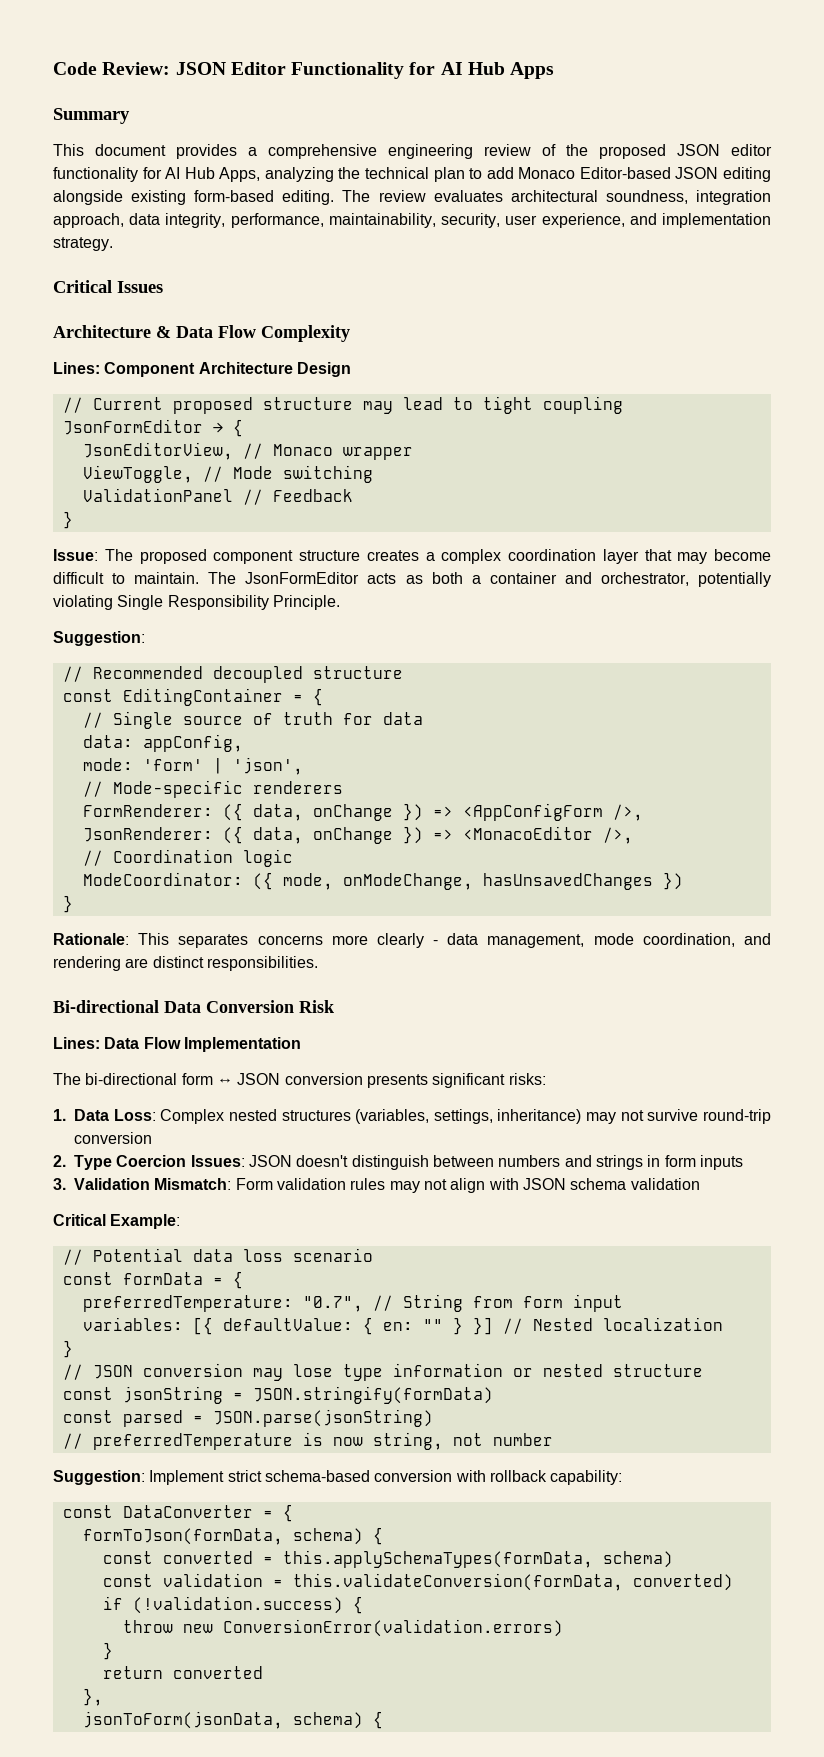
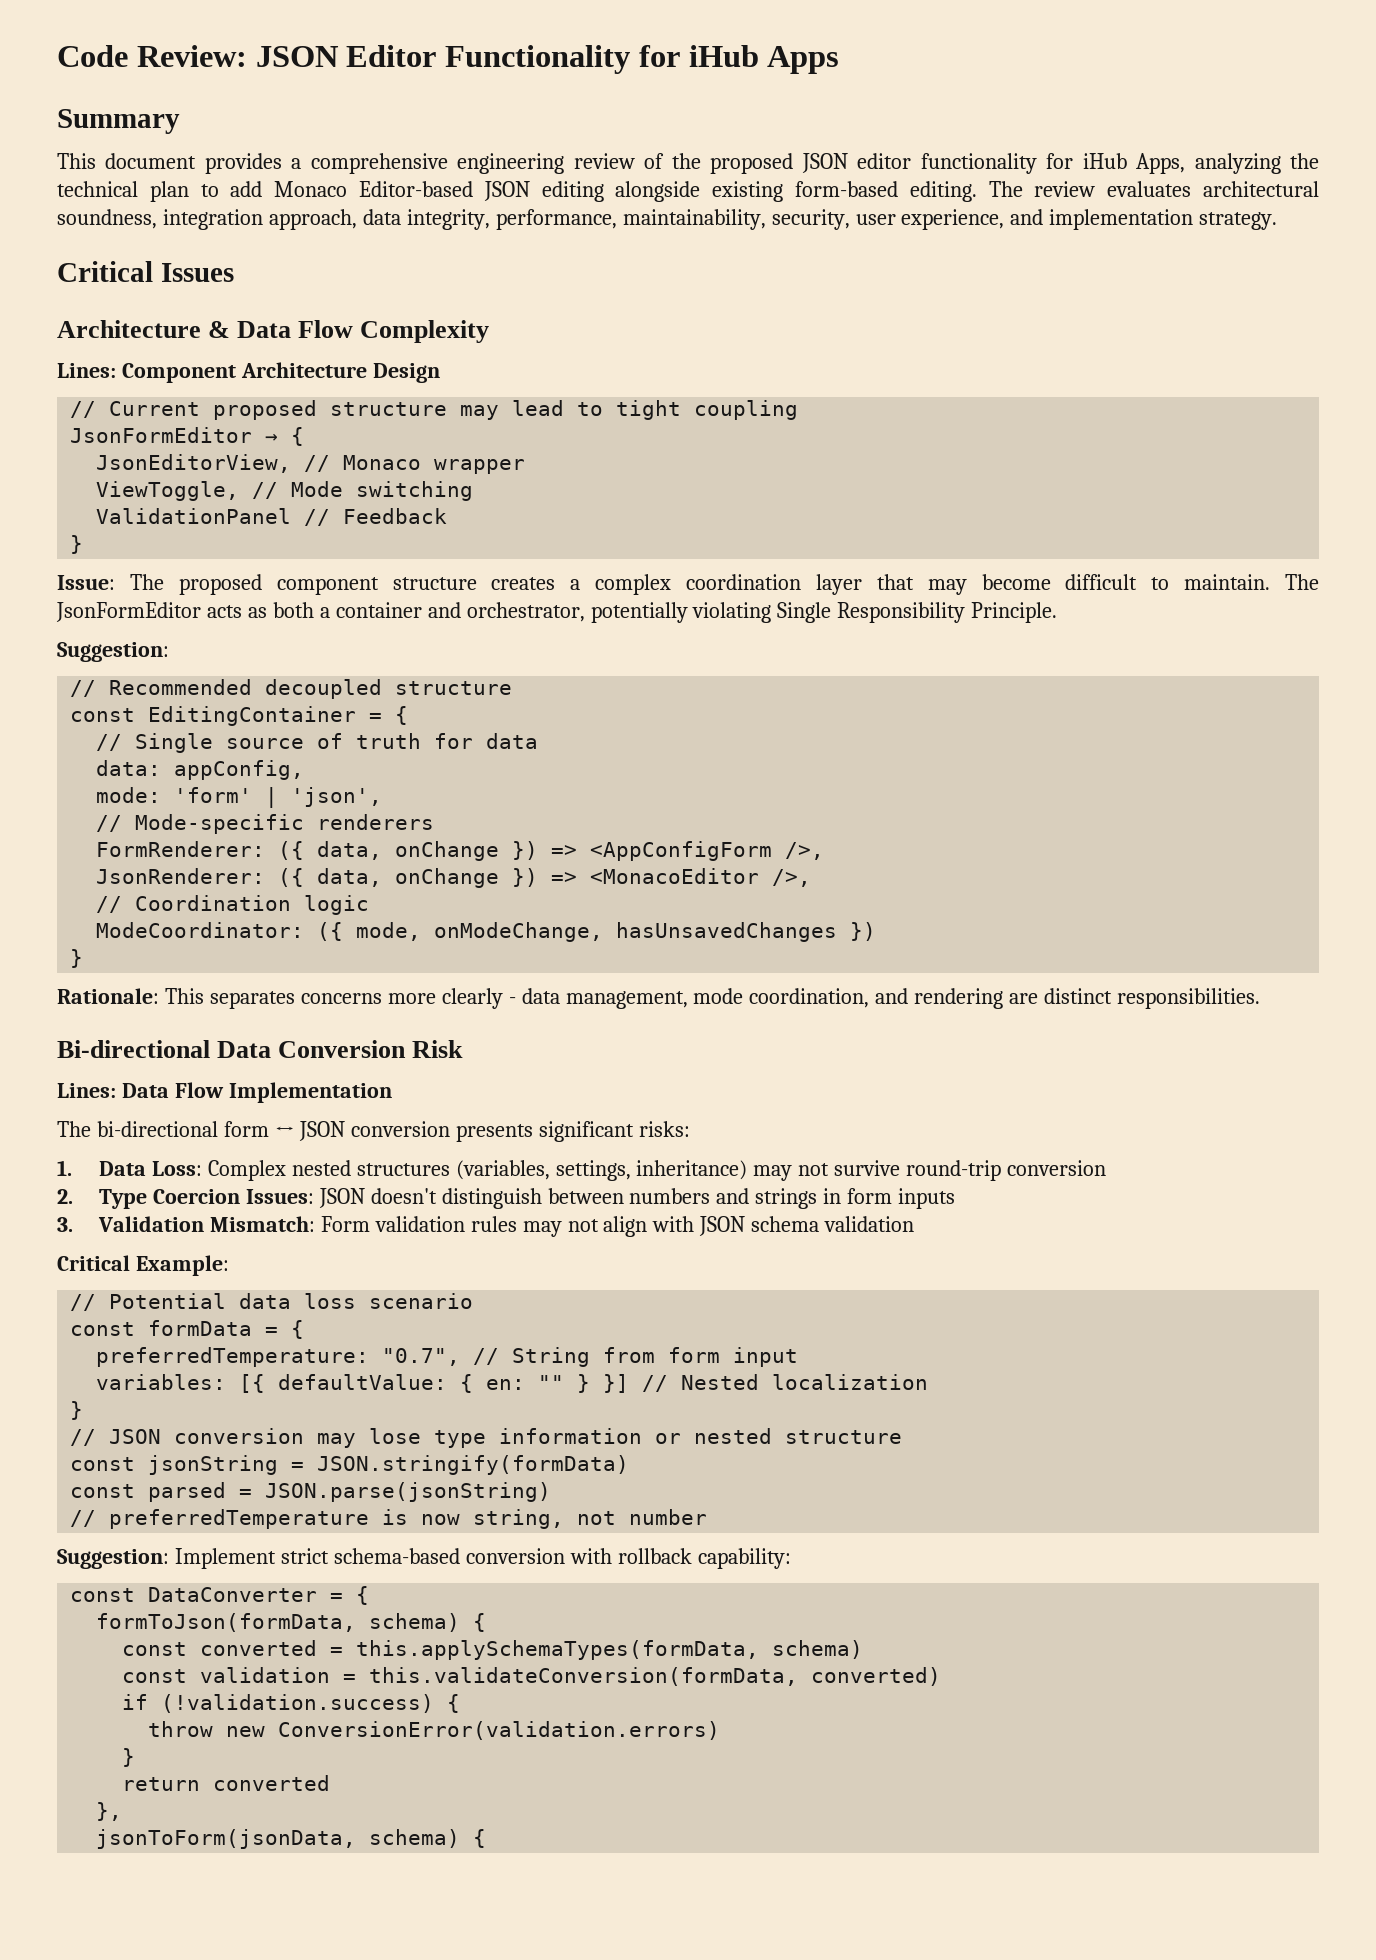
- Code Review: JSON Editor Functionality for AI Hub Apps
+ Code Review: JSON Editor Functionality for iHub Apps
- This document provides a comprehensive engineering review of the proposed JSON editor functionality for AI Hub Apps, analyzing the technical plan to add Monaco Editor-based JSON editing alongside existing form-based editing.
+ This document provides a comprehensive engineering review of the proposed JSON editor functionality for iHub Apps, analyzing the technical plan to add Monaco Editor-based JSON editing alongside existing form-based editing.

